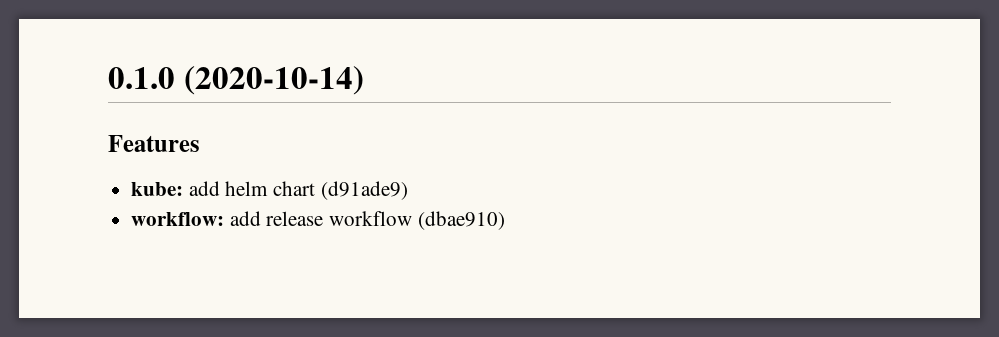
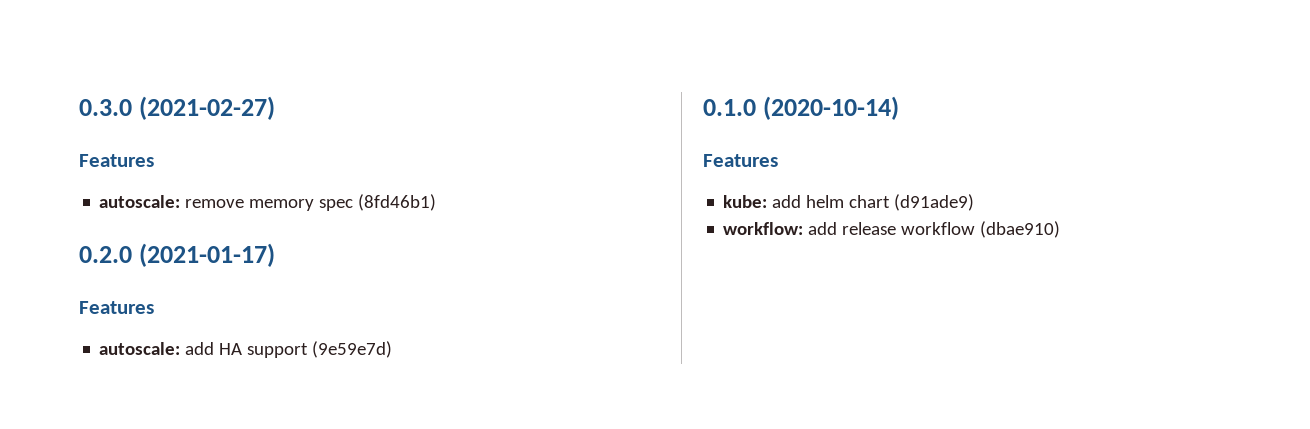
+ 0.3.0 (2021-02-27)
+ Features
+ autoscale: remove memory spec (8fd46b1)
+ 0.2.0 (2021-01-17)
+ Features
+ autoscale: add HA support (9e59e7d)

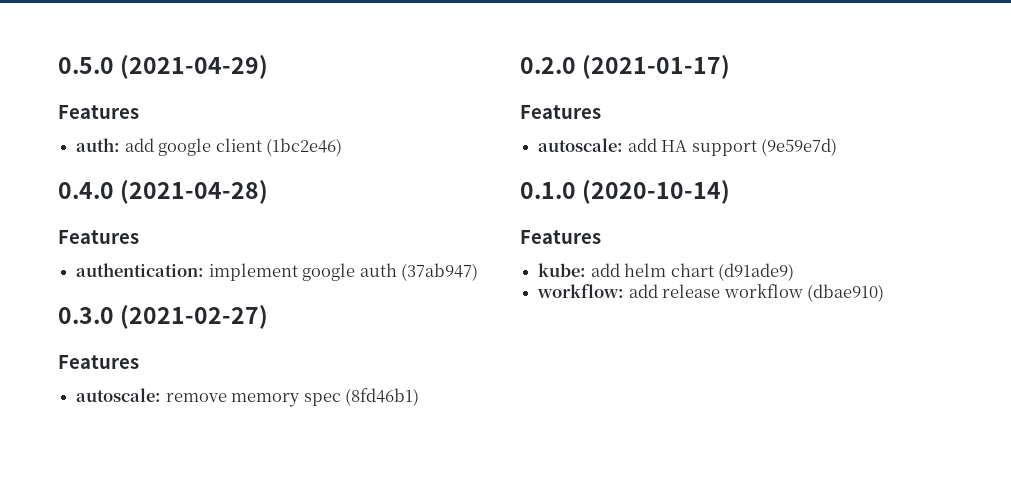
+ 0.5.0 (2021-04-29)
+ Features
+ auth: add google client (1bc2e46)
+ 0.4.0 (2021-04-28)
+ Features
+ authentication: implement google auth (37ab947)

